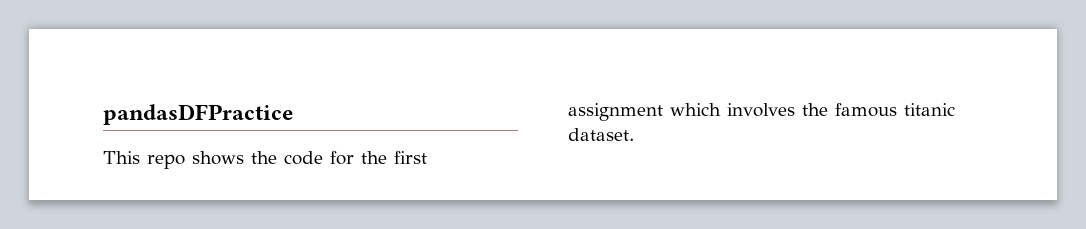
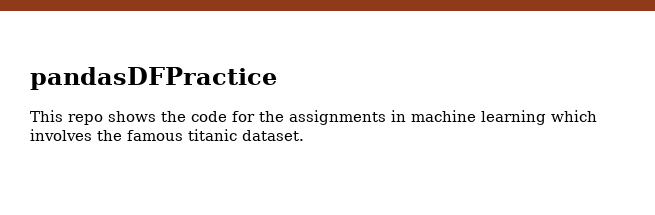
- This repo shows the code for the first assignment which involves the famous titanic dataset.
+ This repo shows the code for the assignments in machine learning which involves the famous titanic dataset.

